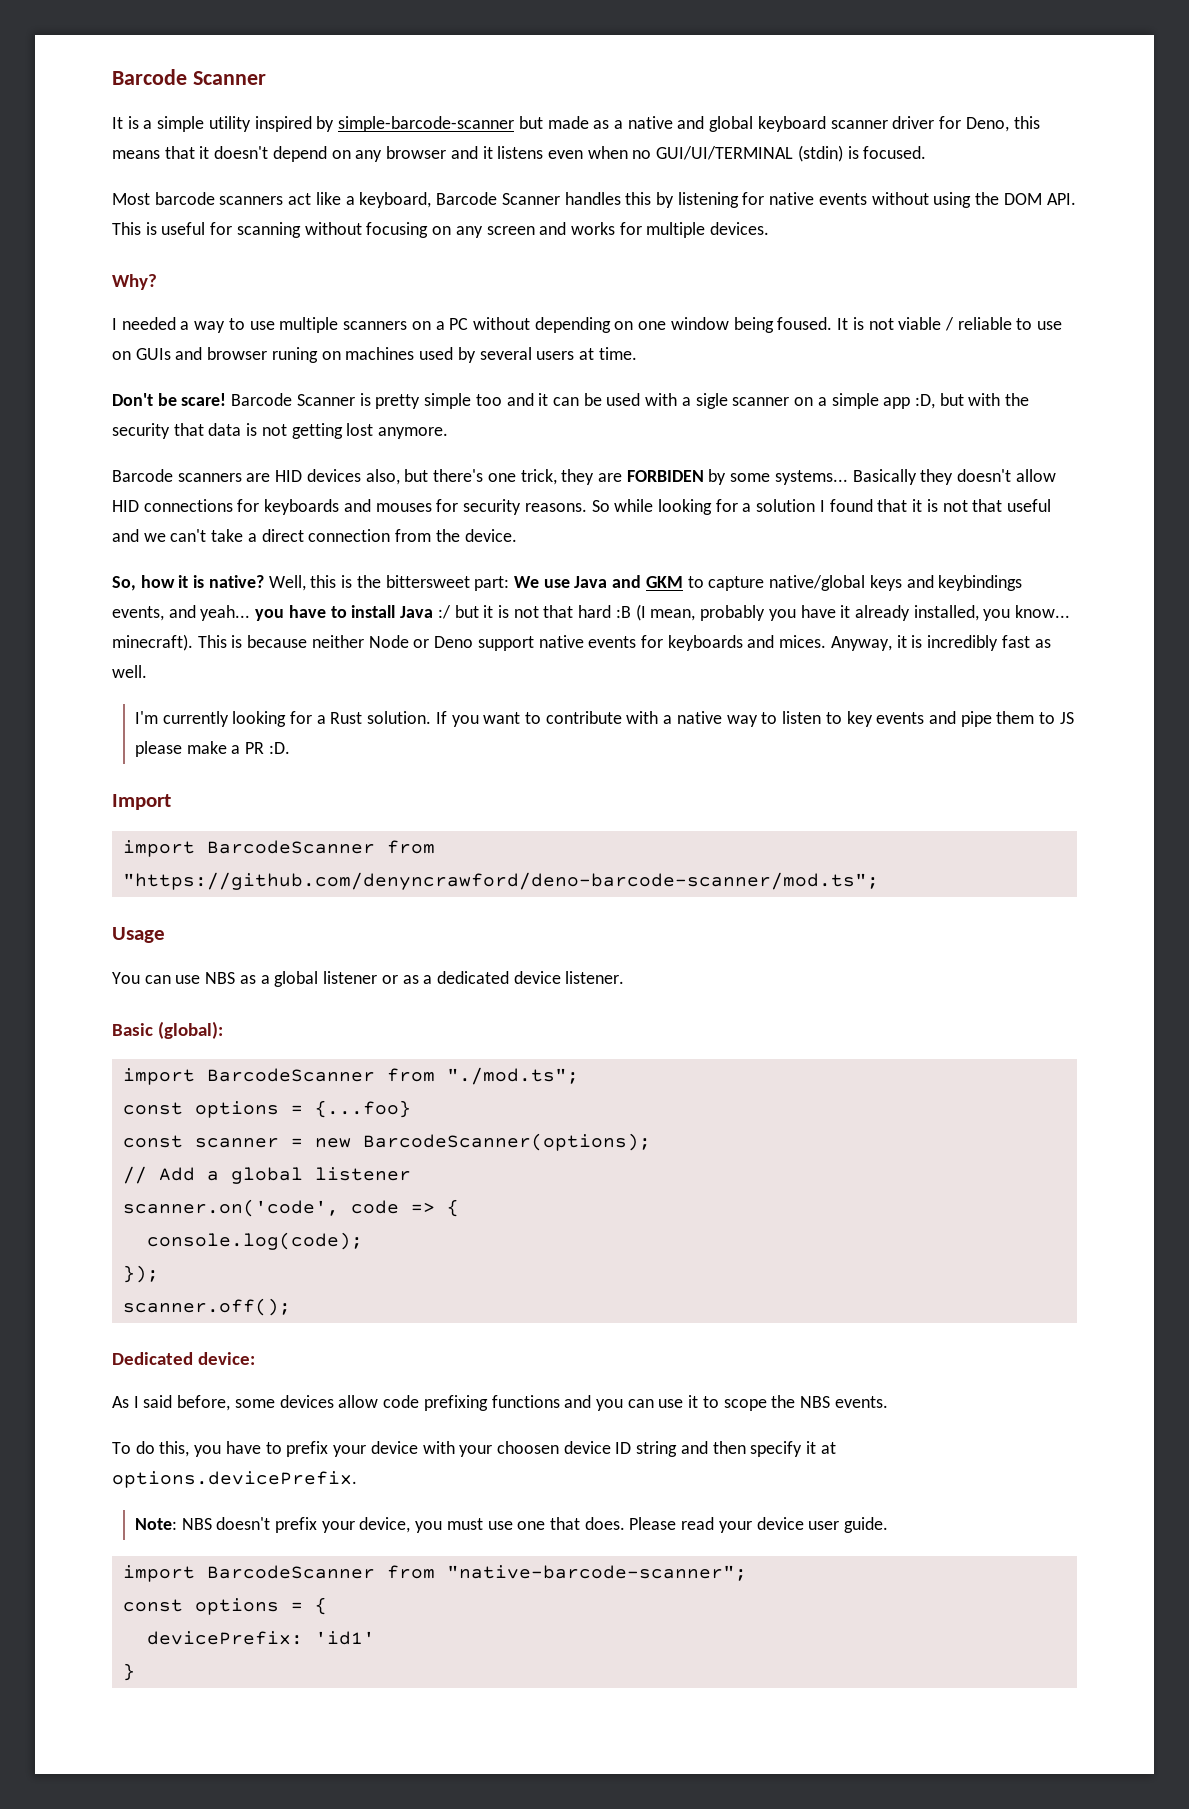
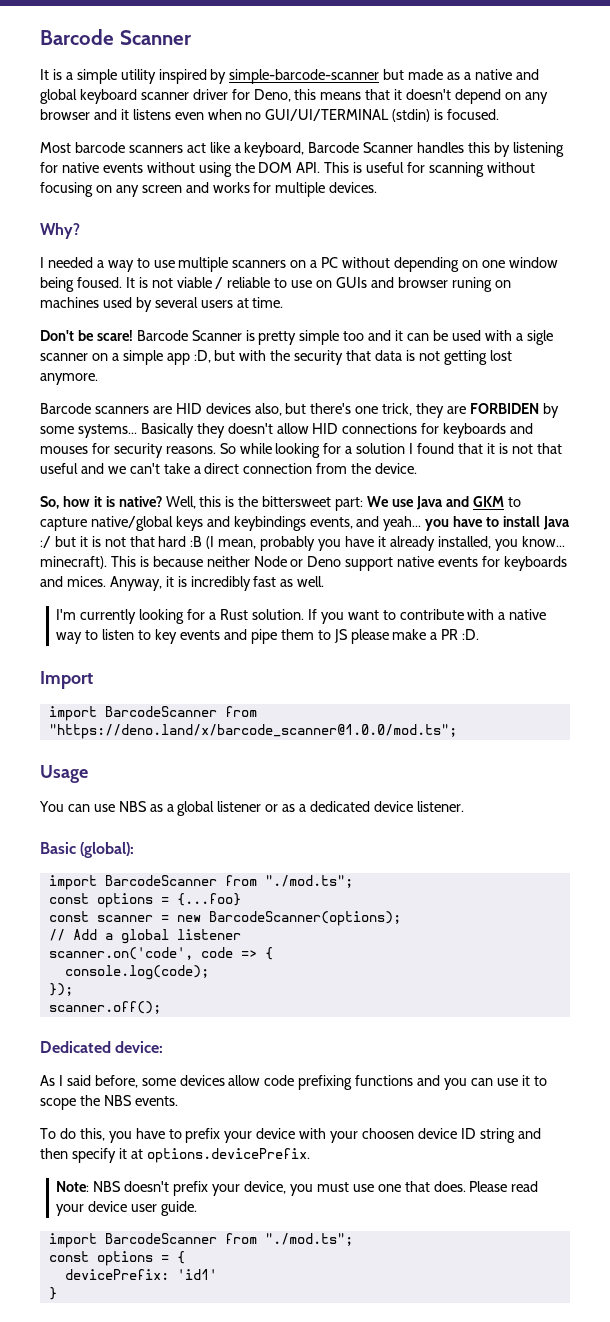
- import BarcodeScanner from "https://github.com/denyncrawford/deno-barcode-scanner/mod.ts";
+ import BarcodeScanner from "https://deno.land/x/barcode_scanner@1.0.0/mod.ts";
  Please read your device user guide.
- import BarcodeScanner from "native-barcode-scanner";
+ import BarcodeScanner from "./mod.ts";

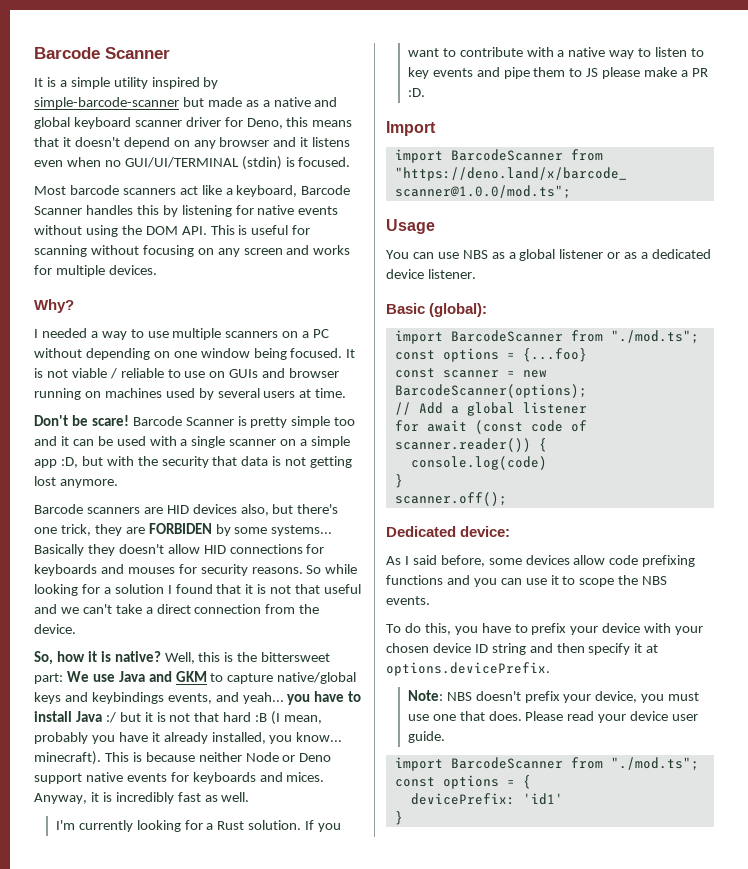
- I needed a way to use multiple scanners on a PC without depending on one window being foused.
+ I needed a way to use multiple scanners on a PC without depending on one window being focused.
- It is not viable / reliable to use on GUIs and browser runing on machines used by several users at time.
+ It is not viable / reliable to use on GUIs and browser running on machines used by several users at time.
- Barcode Scanner is pretty simple too and it can be used with a sigle scanner on a simple app :D, but with the security that data is not getting lost anymore.
+ Barcode Scanner is pretty simple too and it can be used with a single scanner on a simple app :D, but with the security that data is not getting lost anymore.
- scanner.on('code', code => {
- console.log(code);
- });
+ for await (const code of scanner.reader()) {
+ console.log(code)
+ }
- To do this, you have to prefix your device with your choosen device ID string and then specify it at options.devicePrefix.
+ To do this, you have to prefix your device with your chosen device ID string and then specify it at options.devicePrefix.

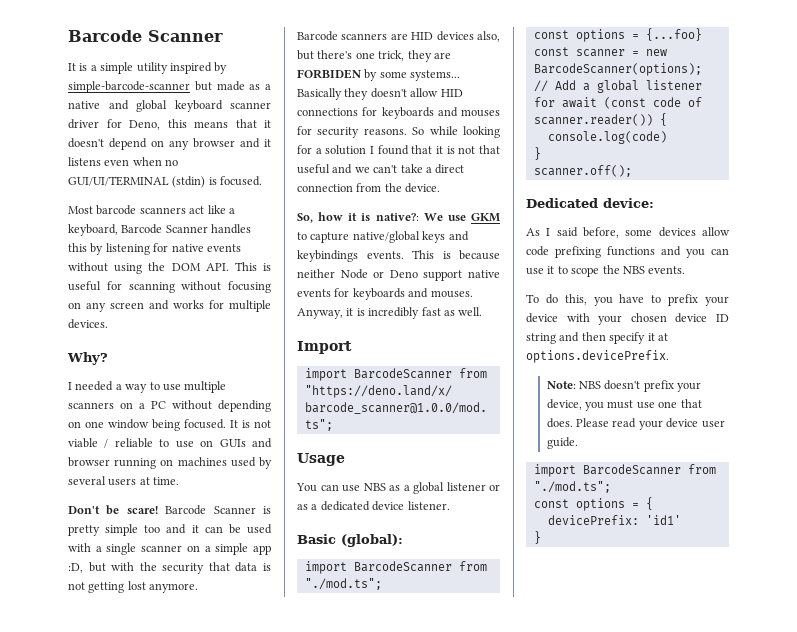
- So, how it is native? Well, this is the bittersweet part: We use Java and GKM to capture native/global keys and keybindings events, and yeah... you have to install Java :/ but it is not that hard :B (I mean, probably you have it already installed, you know... minecraft).
+ So, how it is native?: We use GKM to capture native/global keys and keybindings events.
- This is because neither Node or Deno support native events for keyboards and mices.
+ This is because neither Node or Deno support native events for keyboards and mouses.
- I'm currently looking for a Rust solution. If you want to contribute with a native way to listen to key events and pipe them to JS please make a PR :D.

